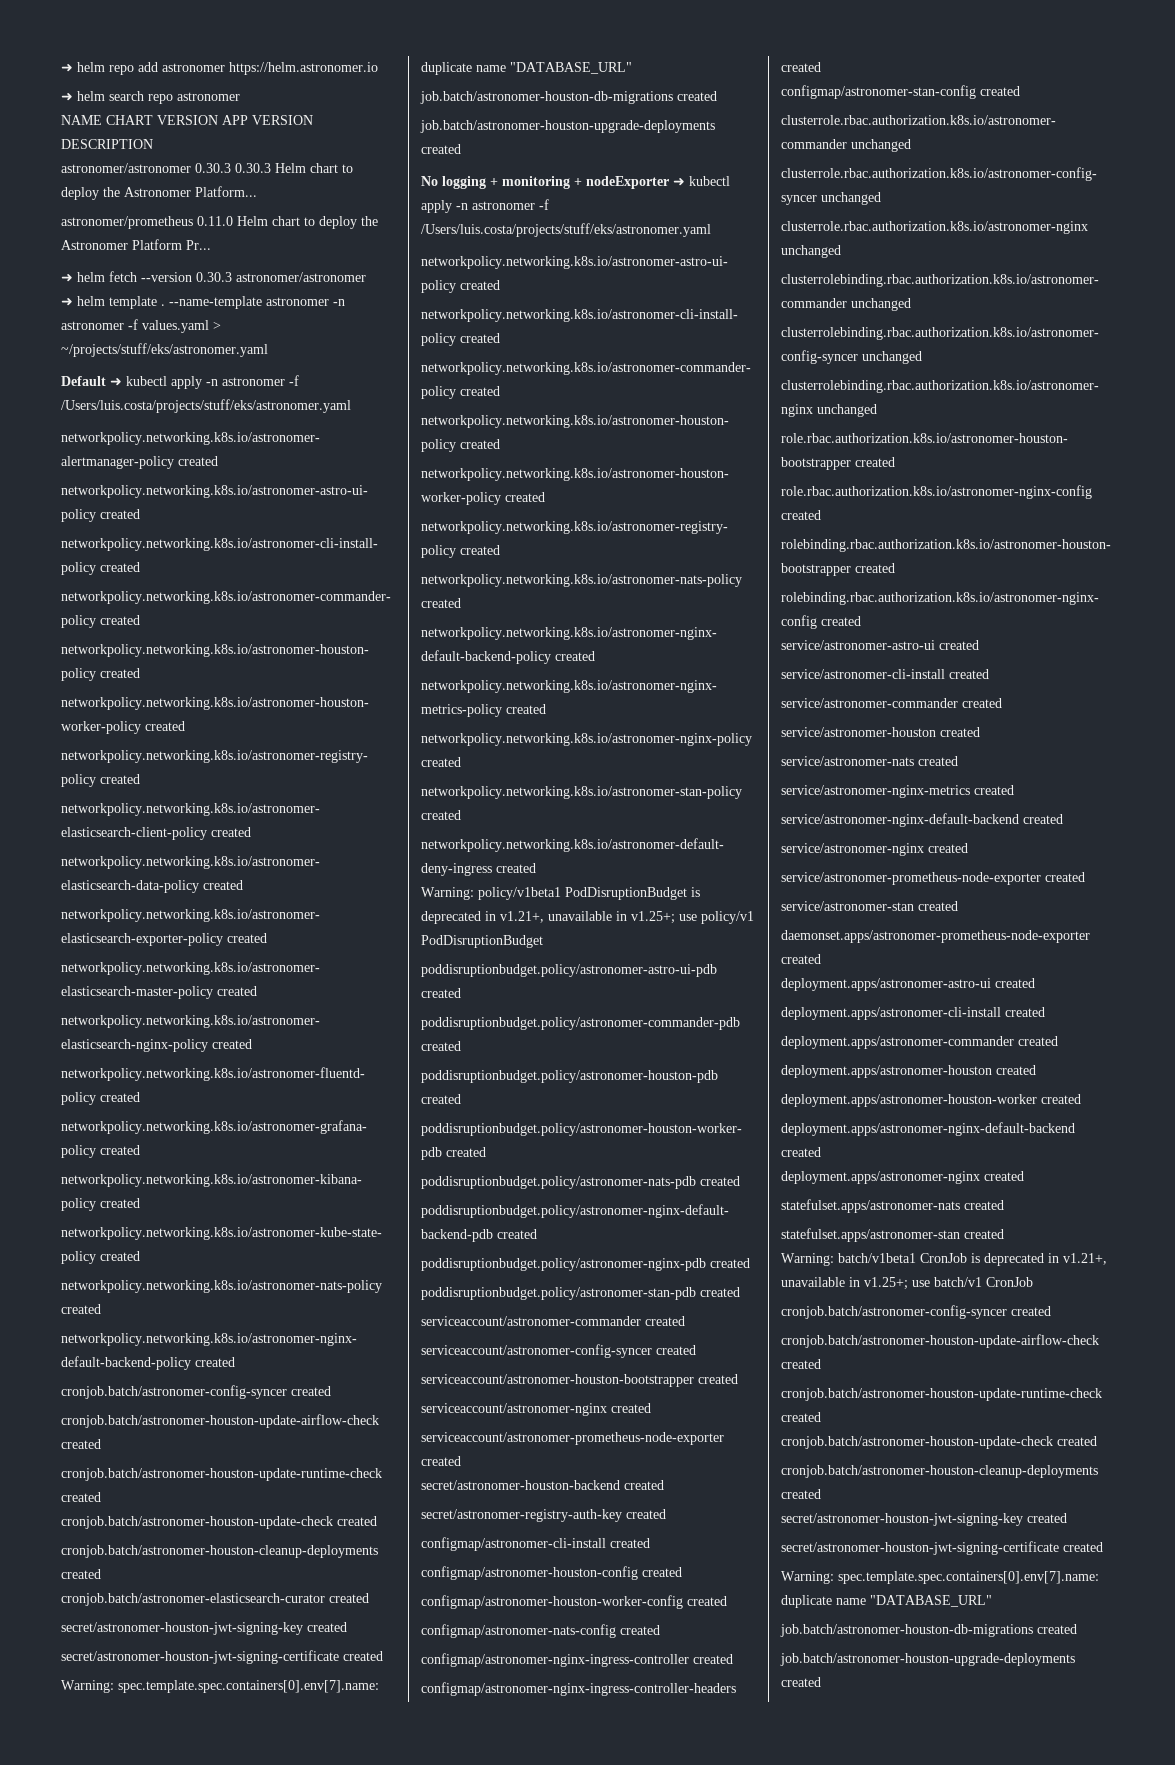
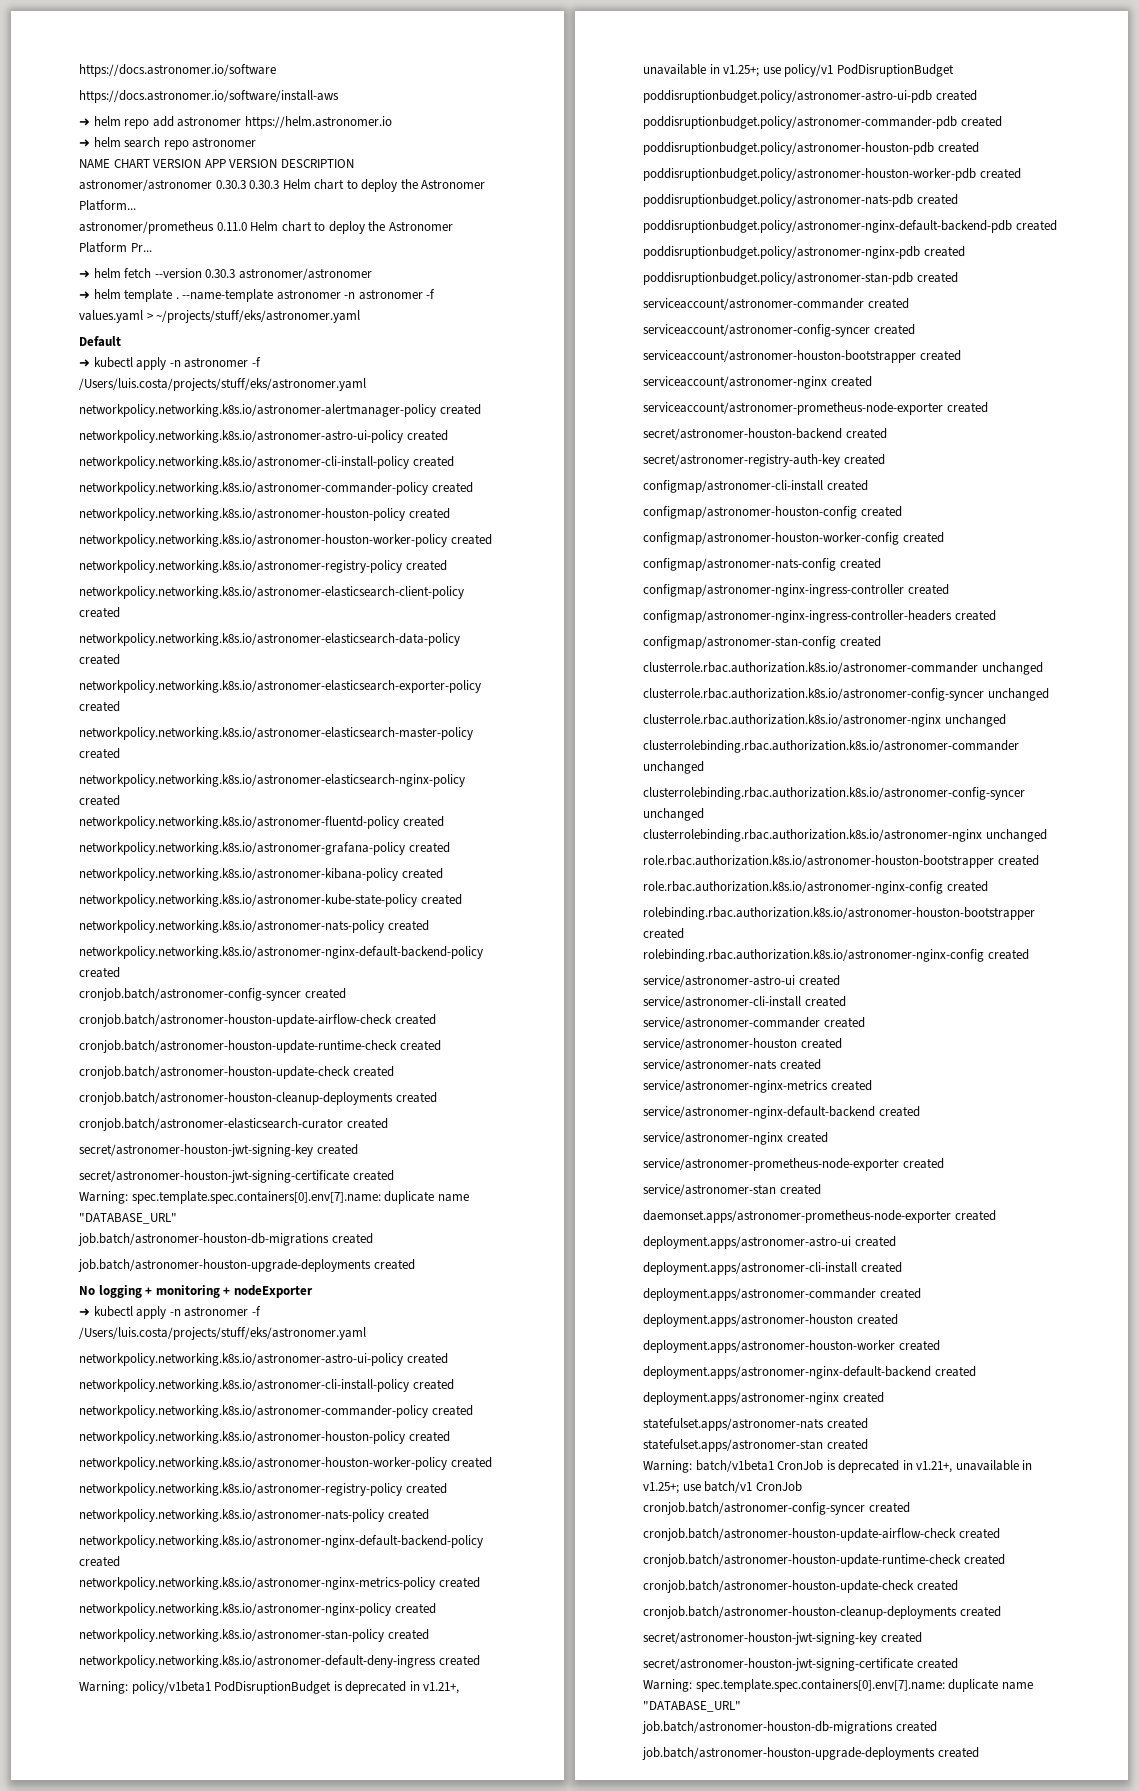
+ https://docs.astronomer.io/software
+ https://docs.astronomer.io/software/install-aws
- Default ➜ kubectl apply -n astronomer -f /Users/luis.costa/projects/stuff/eks/astronomer.yaml
+ Default
+ ➜ kubectl apply -n astronomer -f /Users/luis.costa/projects/stuff/eks/astronomer.yaml
- No logging + monitoring + nodeExporter ➜ kubectl apply -n astronomer -f /Users/luis.costa/projects/stuff/eks/astronomer.yaml
+ No logging + monitoring + nodeExporter
+ ➜ kubectl apply -n astronomer -f /Users/luis.costa/projects/stuff/eks/astronomer.yaml

